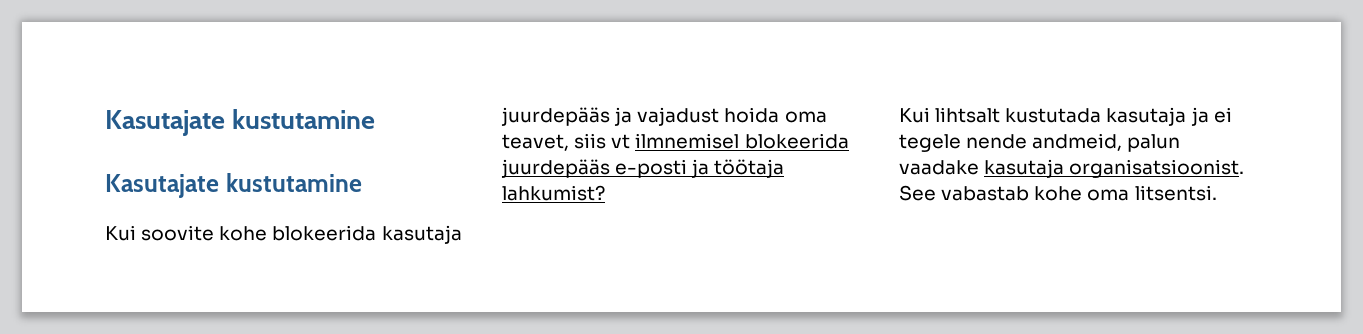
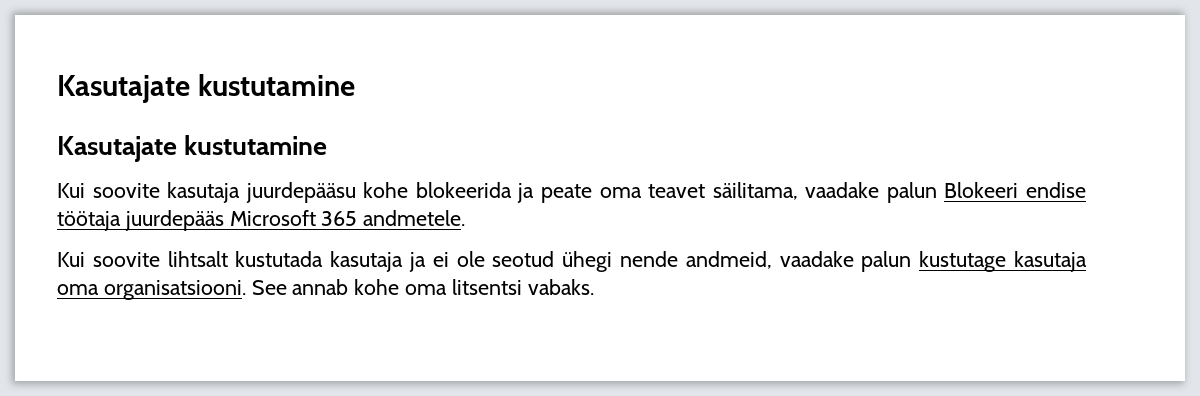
- Kui soovite kohe blokeerida kasutaja juurdepääs ja vajadust hoida oma teavet, siis vt ilmnemisel blokeerida juurdepääs e-posti ja töötaja lahkumist?
- Kui lihtsalt kustutada kasutaja ja ei tegele nende andmeid, palun vaadake kasutaja organisatsioonist. See vabastab kohe oma litsentsi.
+ Kui soovite kasutaja juurdepääsu kohe blokeerida ja peate oma teavet säilitama, vaadake palun Blokeeri endise töötaja juurdepääs Microsoft 365 andmetele.
+ Kui soovite lihtsalt kustutada kasutaja ja ei ole seotud ühegi nende andmeid, vaadake palun kustutage kasutaja oma organisatsiooni. See annab kohe oma litsentsi vabaks.

